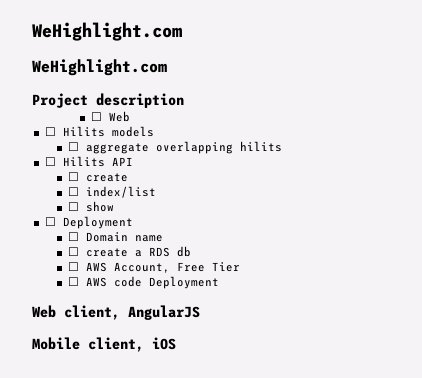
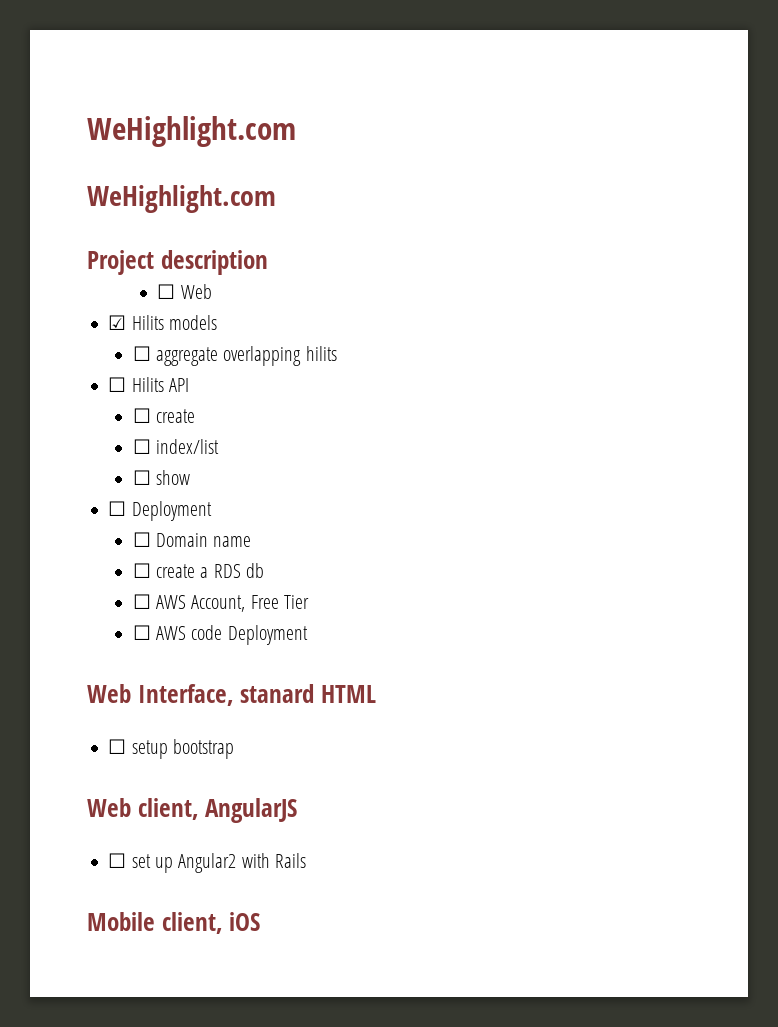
- ☐ Hilits models
+ ☑ Hilits models
+ Web Interface, stanard HTML
+ ☐ setup bootstrap
  Web client, AngularJS
+ ☐ set up Angular2 with Rails

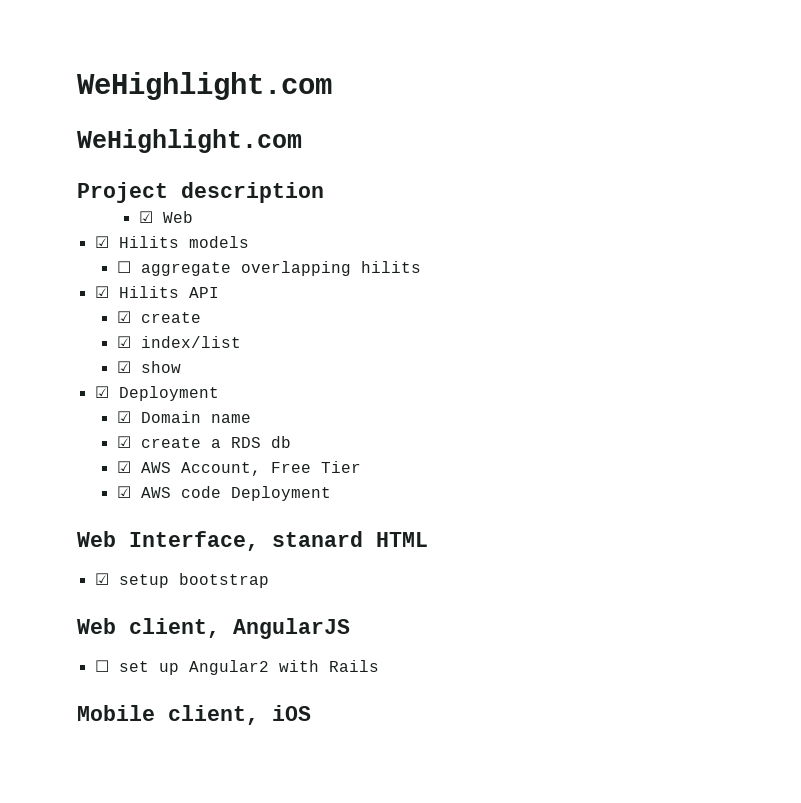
- ☐ Web
+ ☑ Web
- ☐ Hilits API
- ☐ create
+ ☑ Hilits API
+ ☑ create
- ☐ index/list
+ ☑ index/list
- ☐ show
+ ☑ show
- ☐ Deployment
- ☐ Domain name
+ ☑ Deployment
+ ☑ Domain name
- ☐ create a RDS db
+ ☑ create a RDS db
- ☐ AWS Account, Free Tier
+ ☑ AWS Account, Free Tier
- ☐ AWS code Deployment
+ ☑ AWS code Deployment
- ☐ setup bootstrap
+ ☑ setup bootstrap

